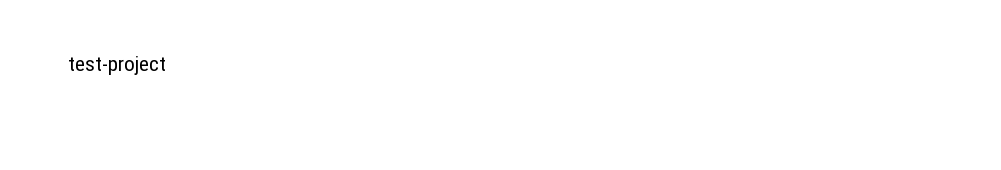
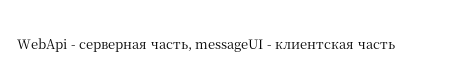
- test-project
+ WebApi - серверная часть, messageUI - клиентская часть

